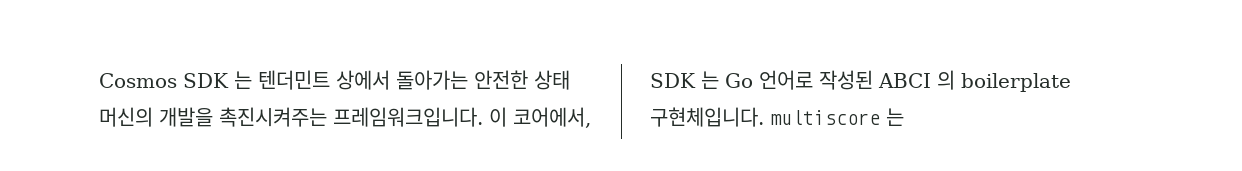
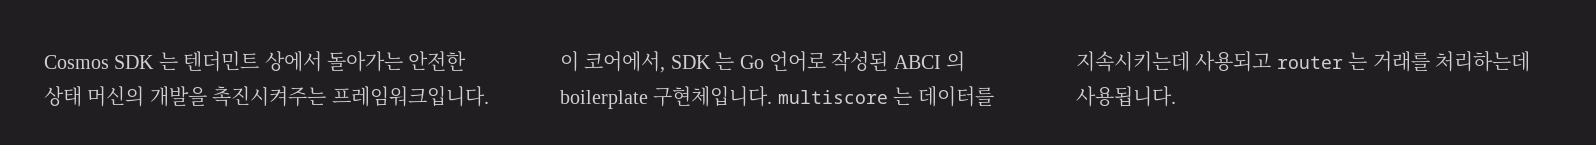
- 이 코어에서, SDK 는 Go 언어로 작성된 ABCI 의 boilerplate 구현체입니다. multiscore 는
+ 이 코어에서, SDK 는 Go 언어로 작성된 ABCI 의 boilerplate 구현체입니다. multiscore 는 데이터를 지속시키는데 사용되고 router 는 거래를 처리하는데 사용됩니다.

